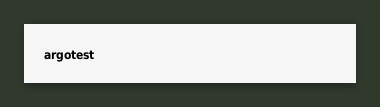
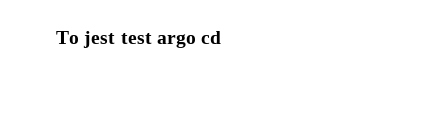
- argotest
+ To jest test argo cd

